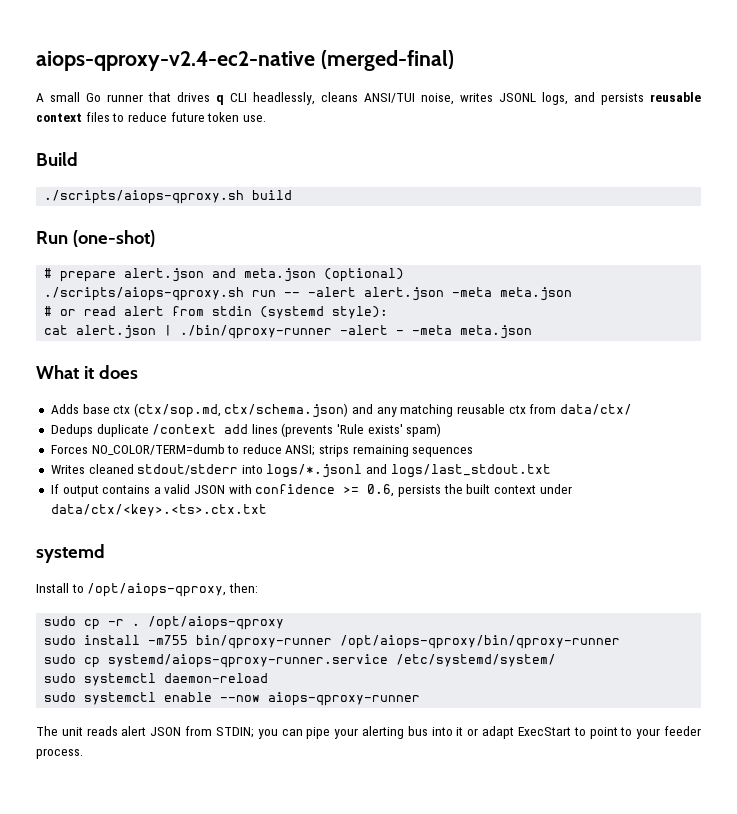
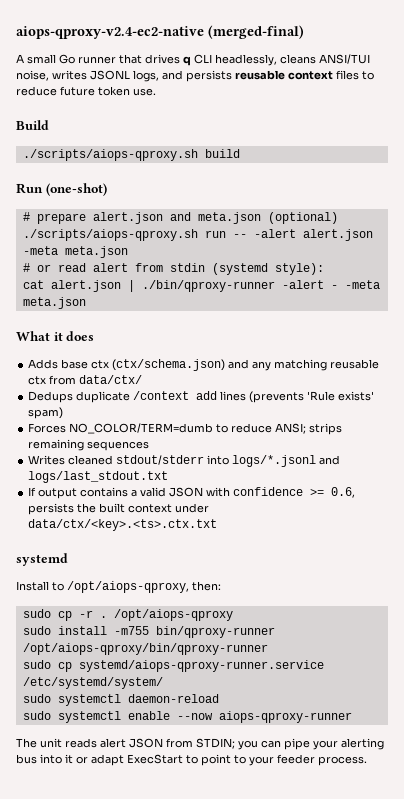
- Adds base ctx (ctx/sop.md, ctx/schema.json) and any matching reusable ctx from data/ctx/
+ Adds base ctx (ctx/schema.json) and any matching reusable ctx from data/ctx/

